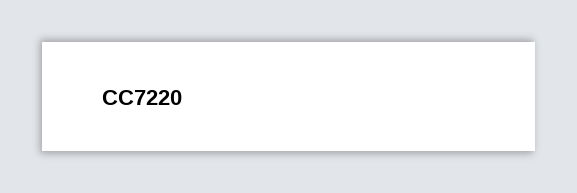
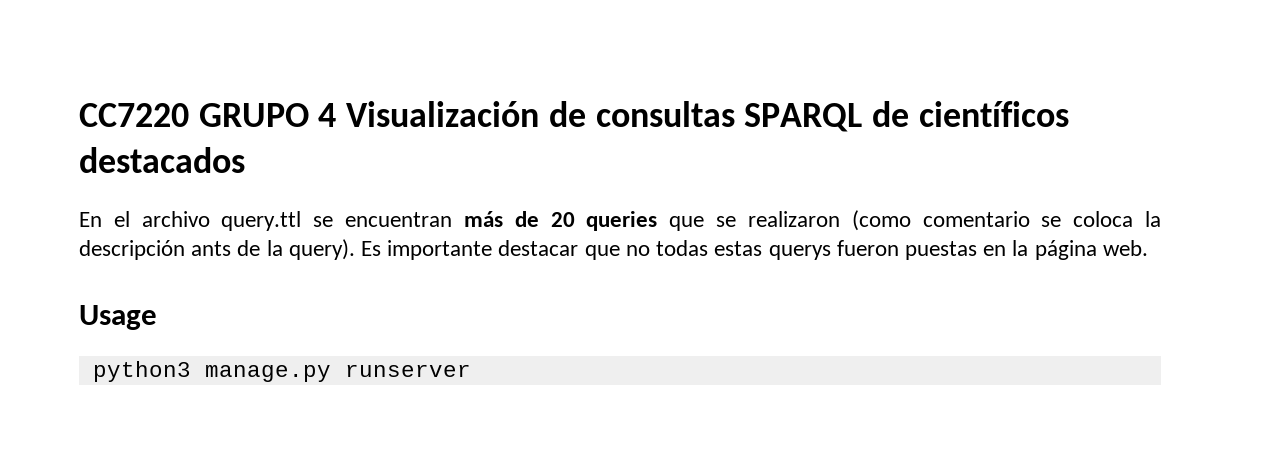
- CC7220
+ CC7220 GRUPO 4 Visualización de consultas SPARQL de científicos destacados
+ En el archivo query.ttl se encuentran más de 20 queries que se realizaron (como comentario se coloca la descripción ants de la query). Es importante destacar que no todas estas querys fueron puestas en la página web.
+ Usage
+ python3 manage.py runserver

